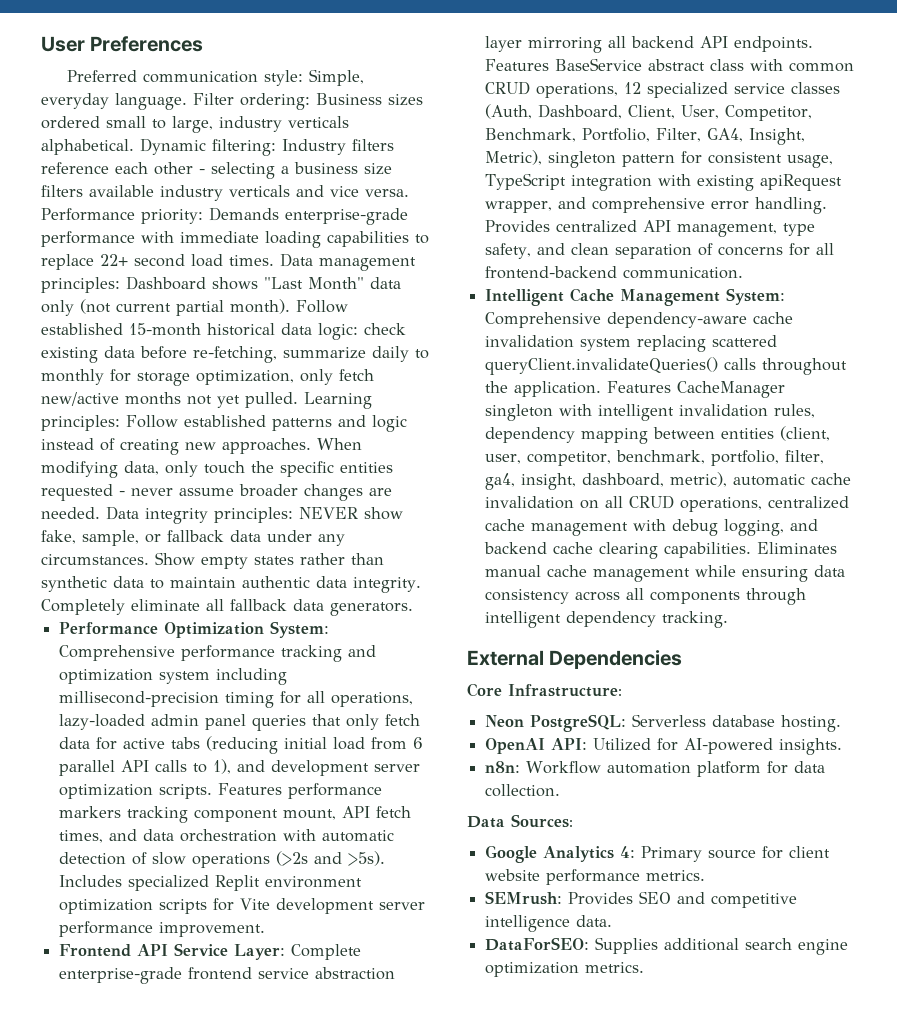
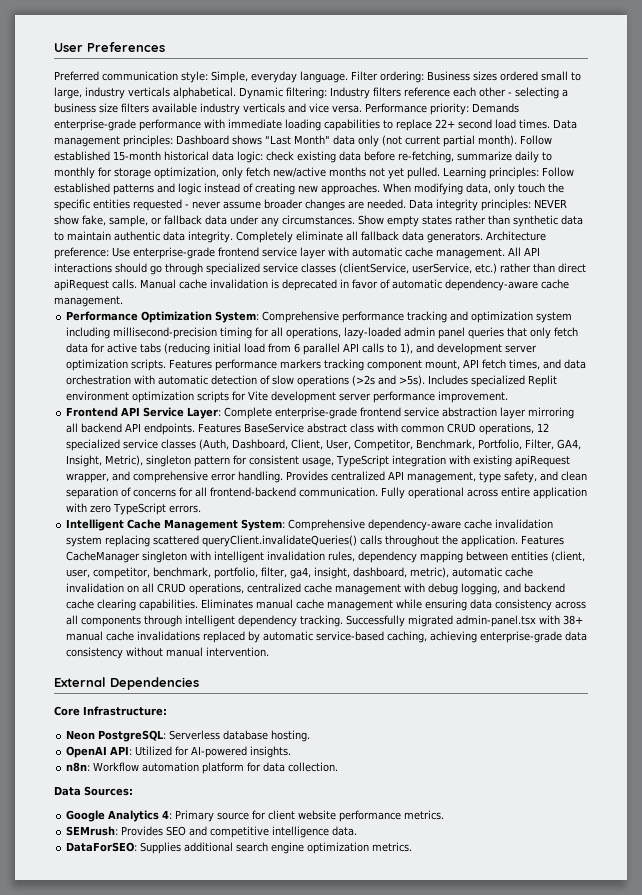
+ Architecture preference: Use enterprise-grade frontend service layer with automatic cache management. All API interactions should go through specialized service classes (clientService, userService, etc.) rather than direct apiRequest calls. Manual cache invalidation is deprecated in favor of automatic dependency-aware cache management.
+ Fully operational across entire application with zero TypeScript errors.
+ Successfully migrated admin-panel.tsx with 38+ manual cache invalidations replaced by automatic service-based caching, achieving enterprise-grade data consistency without manual intervention.

